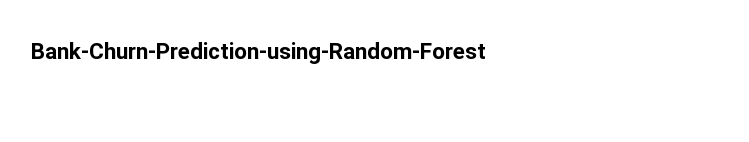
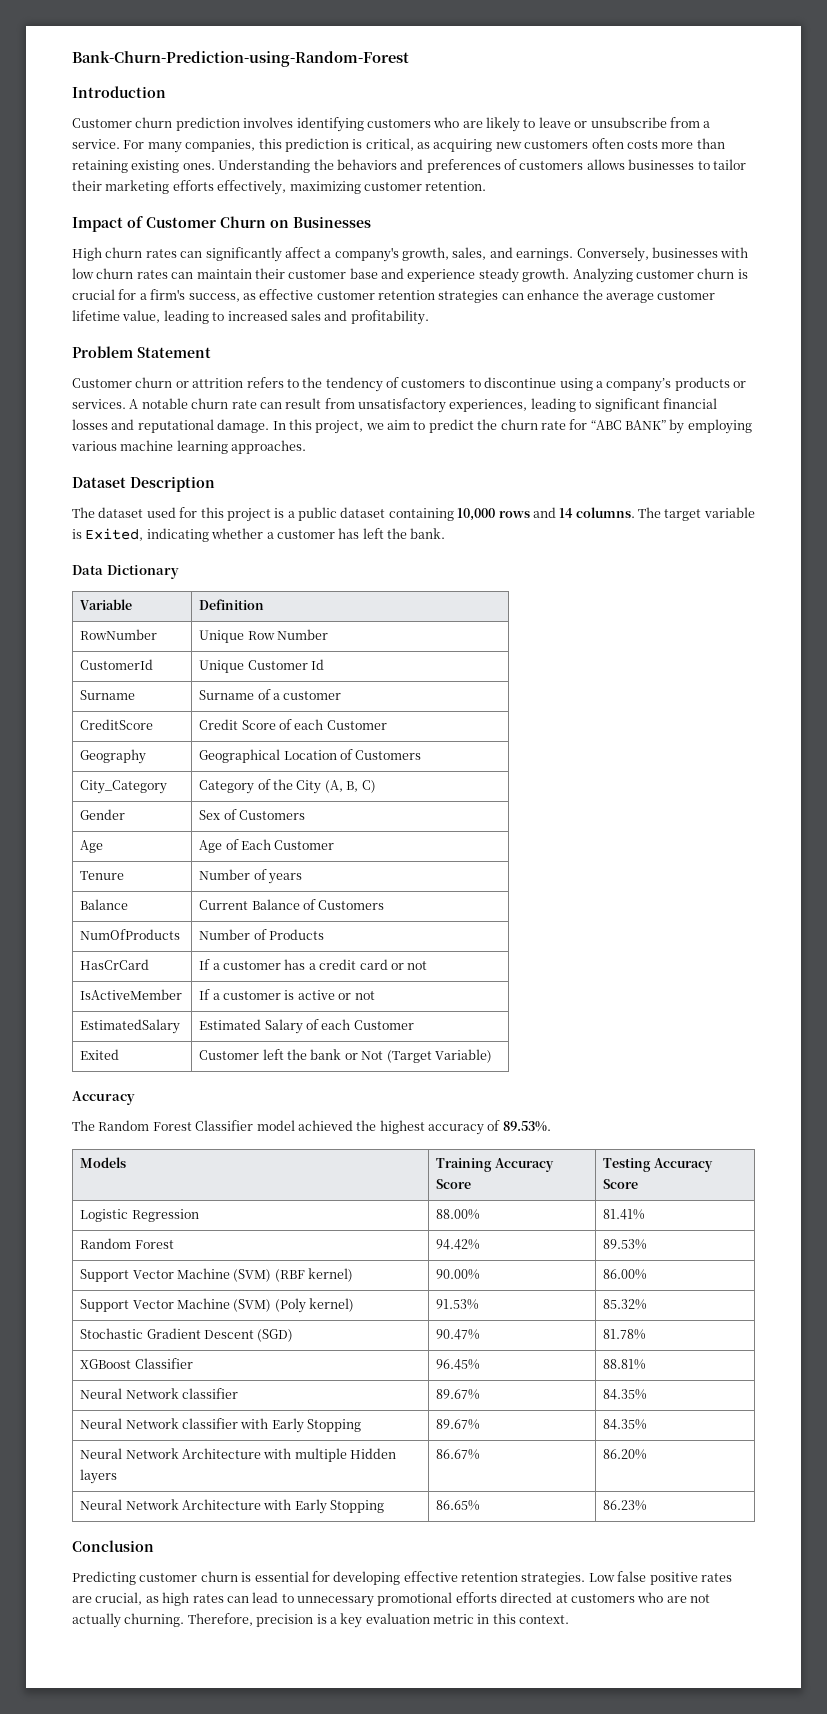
+ Introduction
+ Customer churn prediction involves identifying customers who are likely to leave or unsubscribe from a service. For many companies, this prediction is critical, as acquiring new customers often costs more than retaining existing ones. Understanding the behaviors and preferences of customers allows businesses to tailor their marketing efforts effectively, maximizing customer retention.
+ Impact of Customer Churn on Businesses
+ High churn rates can significantly affect a company's growth, sales, and earnings. Conversely, businesses with low churn rates can maintain their customer base and experience steady growth. Analyzing customer churn is crucial for a firm's success, as effective customer retention strategies can enhance the average customer lifetime value, leading to increased sales and profitability.
+ Problem Statement
+ Customer churn or attrition refers to the tendency of customers to discontinue using a company’s products or services. A notable churn rate can result from unsatisfactory experiences, leading to significant financial losses and reputational damage. In this project, we aim to predict the churn rate for “ABC BANK” by employing various machine learning approaches.
+ Dataset Description
+ The dataset used for this project is a public dataset containing 10,000 rows and 14 columns. The target variable is Exited, indicating whether a customer has left the bank.
+ Data Dictionary
+ Variable | Definition
+ RowNumber | Unique Row Number
+ CustomerId | Unique Customer Id
+ Surname | Surname of a customer
+ CreditScore | Credit Score of each Customer
+ Geography | Geographical Location of Customers
+ City_Category | Category of the City (A, B, C)
+ Gender | Sex of Customers
+ Age | Age of Each Customer
+ Tenure | Number of years
+ Balance | Current Balance of Customers
+ NumOfProducts | Number of Products
+ HasCrCard | If a customer has a credit card or not
+ IsActiveMember | If a customer is active or not
+ EstimatedSalary | Estimated Salary of each Customer
+ Exited | Customer left the bank or Not (Target Variable)
+ Accuracy
+ The Random Forest Classifier model achieved the highest accuracy of 89.53%.
+ Models | Training Accuracy Score | Testing Accuracy Score
+ Logistic Regression | 88.00% | 81.41%
+ Random Forest | 94.42% | 89.53%
+ Support Vector Machine (SVM) (RBF kernel) | 90.00% | 86.00%
+ Support Vector Machine (SVM) (Poly kernel) | 91.53% | 85.32%
+ Stochastic Gradient Descent (SGD) | 90.47% | 81.78%
+ XGBoost Classifier | 96.45% | 88.81%
+ Neural Network classifier | 89.67% | 84.35%
+ Neural Network classifier with Early Stopping | 89.67% | 84.35%
+ Neural Network Architecture with multiple Hidden layers | 86.67% | 86.20%
+ Neural Network Architecture with Early Stopping | 86.65% | 86.23%
+ Conclusion
+ Predicting customer churn is essential for developing effective retention strategies. Low false positive rates are crucial, as high rates can lead to unnecessary promotional efforts directed at customers who are not actually churning. Therefore, precision is a key evaluation metric in this context.

